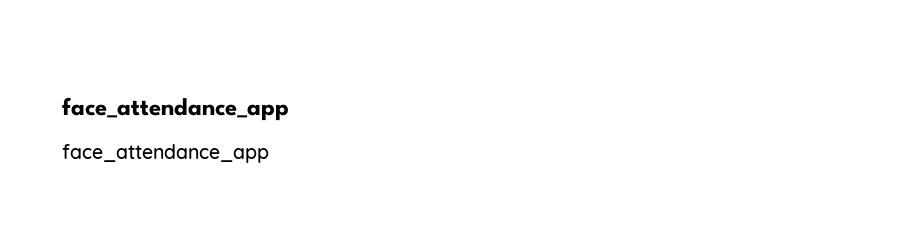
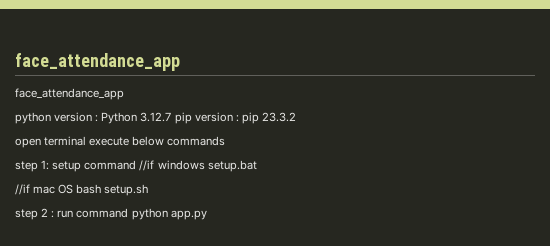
+ python version : Python 3.12.7 pip version : pip 23.3.2
+ open terminal execute below commands
+ step 1: setup command //if windows setup.bat
+ //if mac OS bash setup.sh
+ step 2 : run command python app.py

